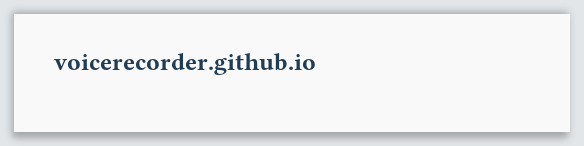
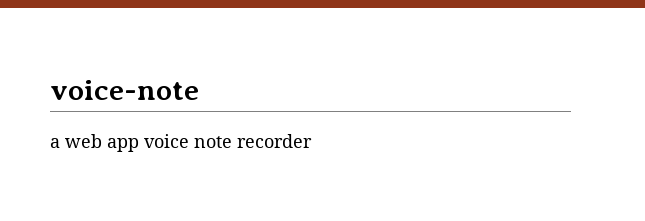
- voicerecorder.github.io
+ voice-note
+ a web app voice note recorder

